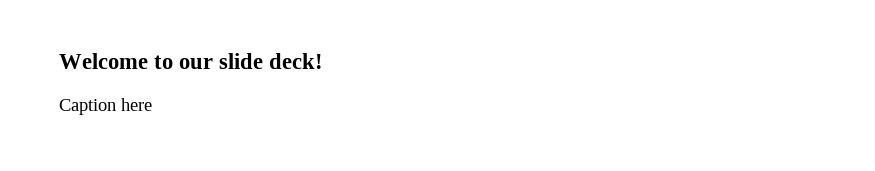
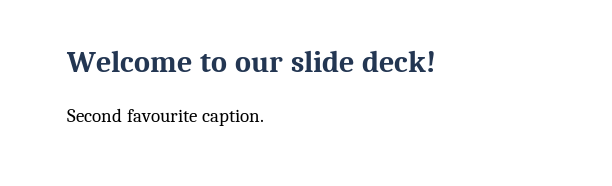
- Caption here
+ Second favourite caption.

